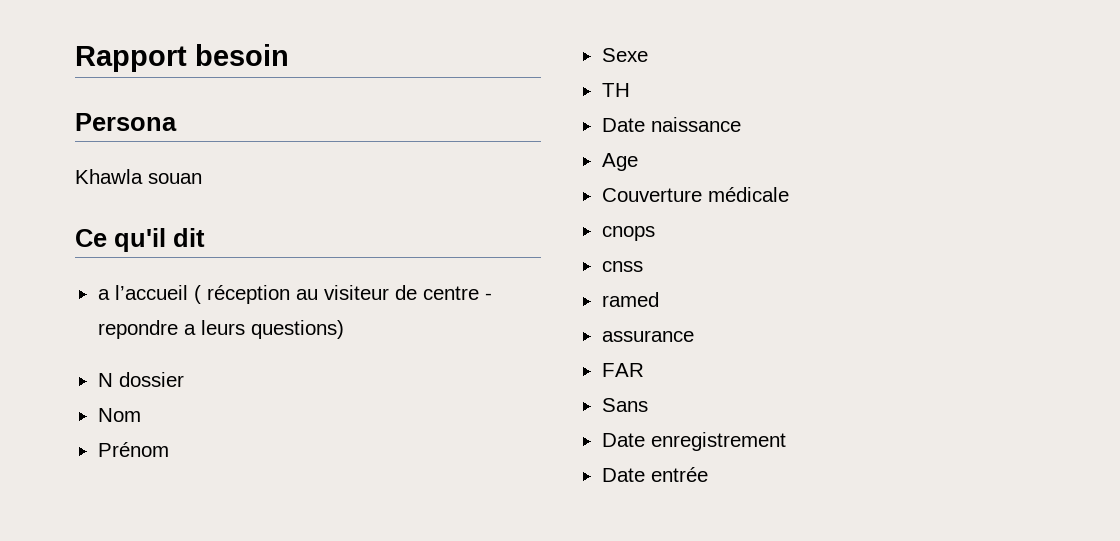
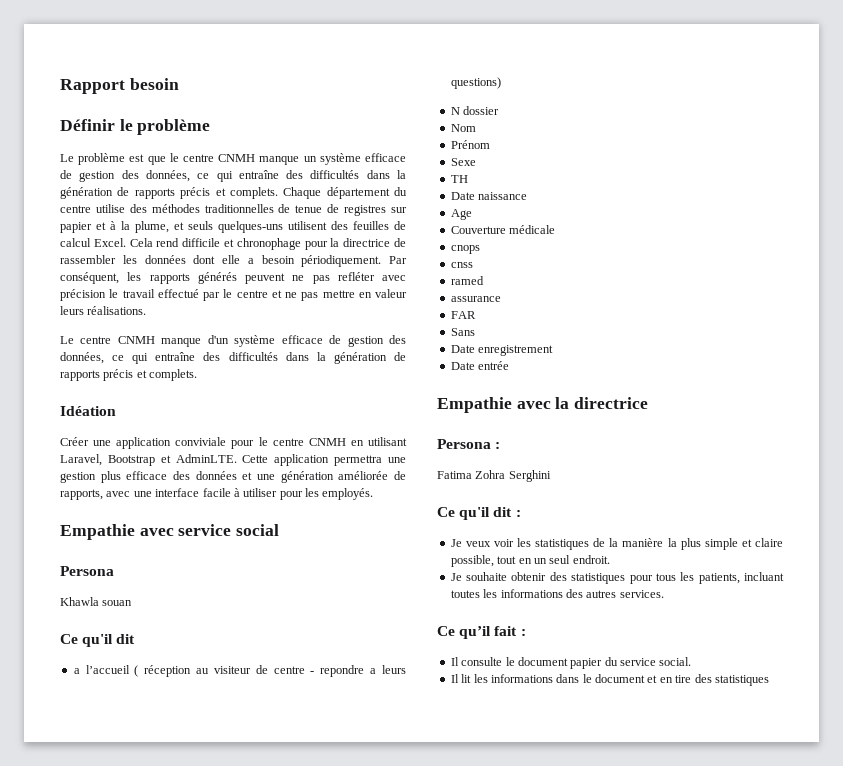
+ Définir le problème
+ Le problème est que le centre CNMH manque un système efficace de gestion des données, ce qui entraîne des difficultés dans la génération de rapports précis et complets. Chaque département du centre utilise des méthodes traditionnelles de tenue de registres sur papier et à la plume, et seuls quelques-uns utilisent des feuilles de calcul Excel. Cela rend difficile et chronophage pour la directrice de rassembler les données dont elle a besoin périodiquement. Par conséquent, les rapports générés peuvent ne pas refléter avec précision le travail effectué par le centre et ne pas mettre en valeur leurs réalisations.
+ Le centre CNMH manque d'un système efficace de gestion des données, ce qui entraîne des difficultés dans la génération de rapports précis et complets.
+ Idéation
+ Créer une application conviviale pour le centre CNMH en utilisant Laravel, Bootstrap et AdminLTE. Cette application permettra une gestion plus efficace des données et une génération améliorée de rapports, avec une interface facile à utiliser pour les employés.
+ Empathie avec service social
+ Empathie avec la directrice
+ Persona :
+ Fatima Zohra Serghini
+ Ce qu'il dit :
+ Je veux voir les statistiques de la manière la plus simple et claire possible, tout en un seul endroit.
+ Je souhaite obtenir des statistiques pour tous les patients, incluant toutes les informations des autres services.
+ Ce qu’il fait :
+ Il consulte le document papier du service social.
+ Il lit les informations dans le document et en tire des statistiques

